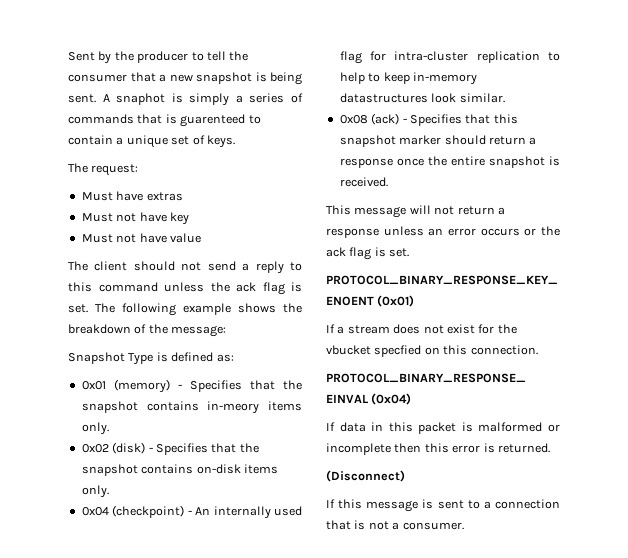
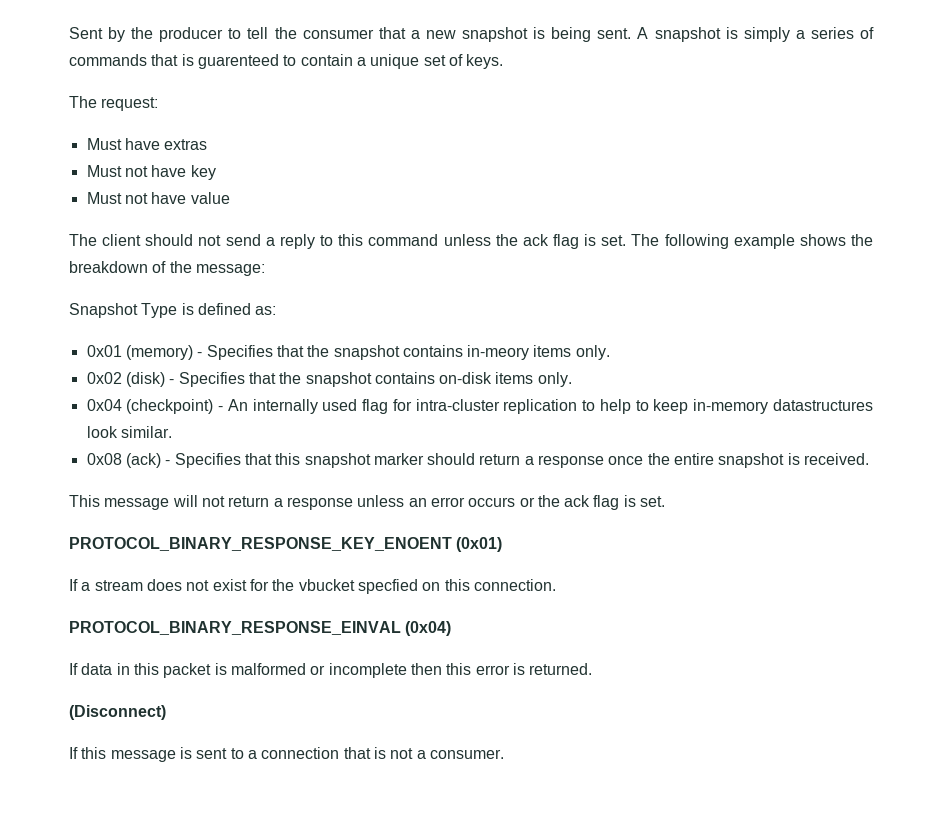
- A snaphot is simply a series of commands that is guarenteed to contain a unique set of keys.
+ A snapshot is simply a series of commands that is guarenteed to contain a unique set of keys.

